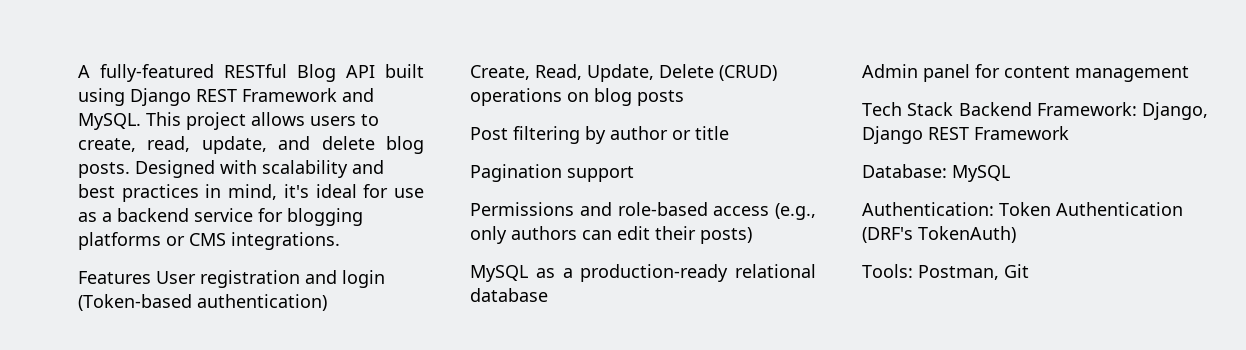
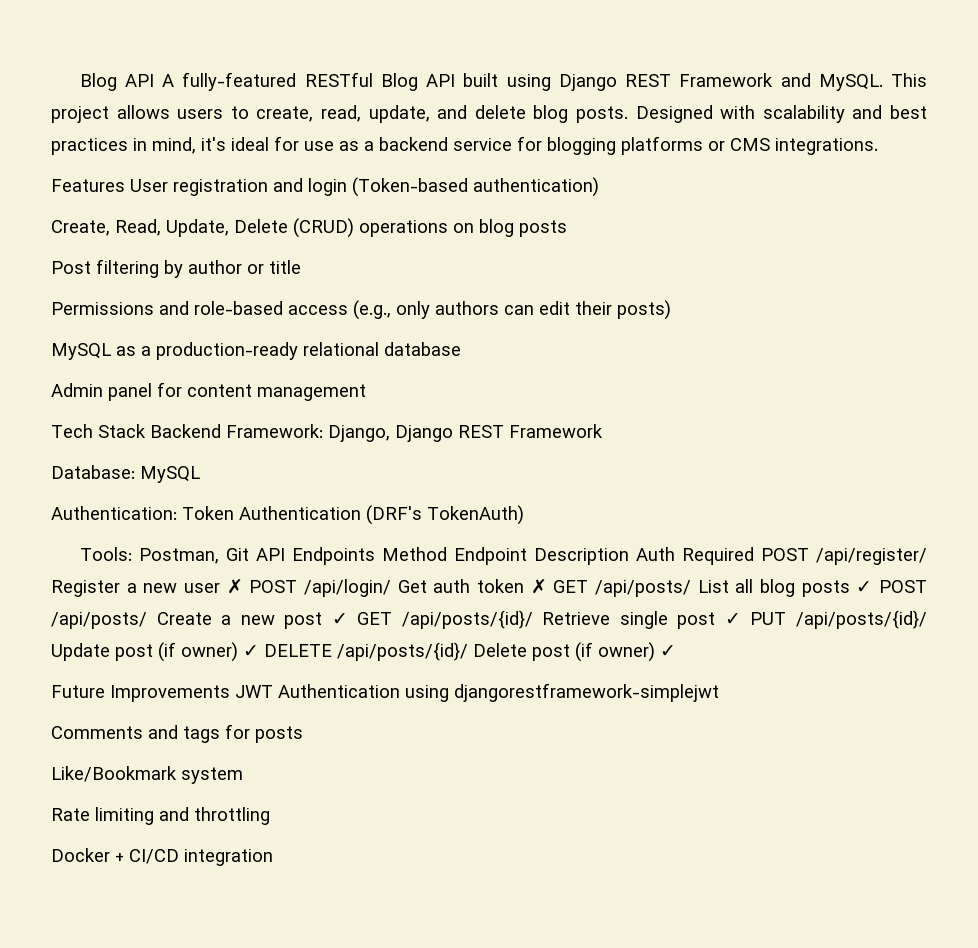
- A fully-featured RESTful Blog API built using Django REST Framework and MySQL.
+ Blog API A fully-featured RESTful Blog API built using Django REST Framework and MySQL.
- Pagination support
- Tools: Postman, Git
+ Tools: Postman, Git API Endpoints Method Endpoint Description Auth Required POST /api/register/ Register a new user ✗ POST /api/login/ Get auth token ✗ GET /api/posts/ List all blog posts ✓ POST /api/posts/ Create a new post ✓ GET /api/posts/{id}/ Retrieve single post ✓ PUT /api/posts/{id}/ Update post (if owner) ✓ DELETE /api/posts/{id}/ Delete post (if owner) ✓
+ Future Improvements JWT Authentication using djangorestframework-simplejwt
+ Comments and tags for posts
+ Like/Bookmark system
+ Rate limiting and throttling
+ Docker + CI/CD integration

